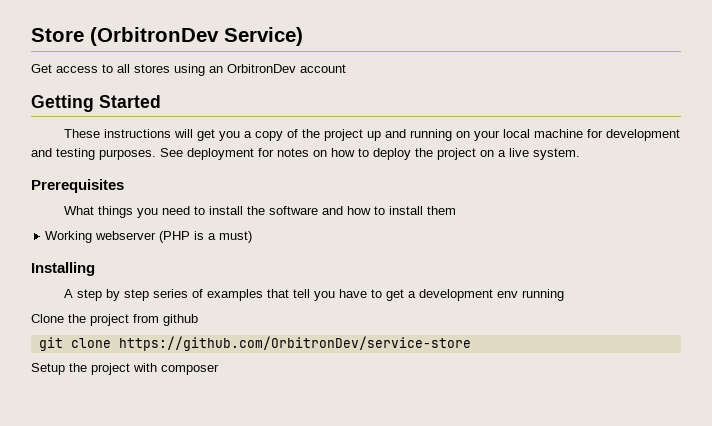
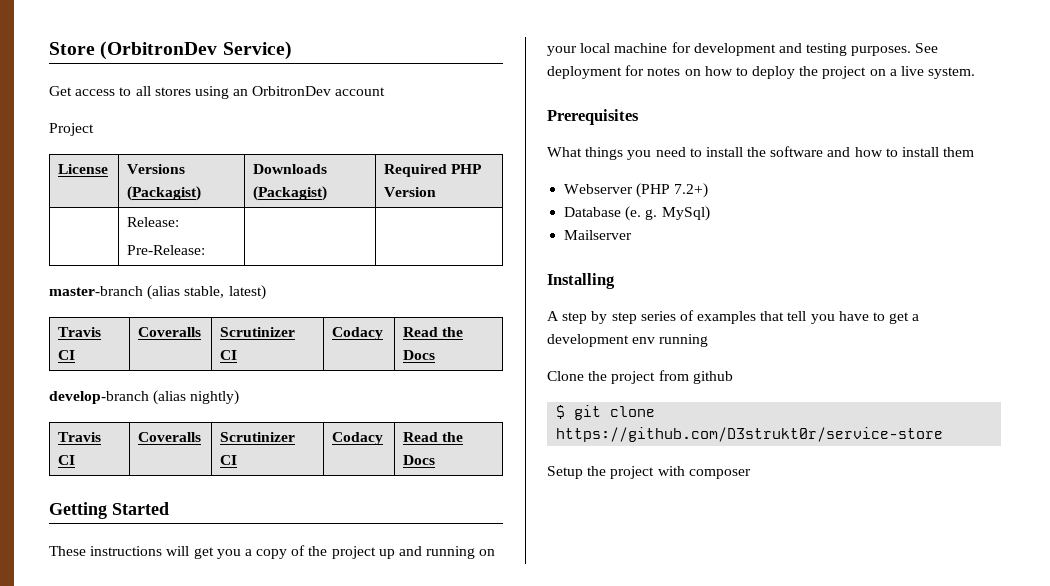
+ Project
+ License | Versions (Packagist) | Downloads (Packagist) | Required PHP Version
+ | Release:
+ Pre-Release: | |
+ master-branch (alias stable, latest)
+ Travis CI | Coveralls | Scrutinizer CI | Codacy | Read the Docs
+ develop-branch (alias nightly)
+ Travis CI | Coveralls | Scrutinizer CI | Codacy | Read the Docs
- Working webserver (PHP is a must)
+ Webserver (PHP 7.2+)
+ Database (e. g. MySql)
+ Mailserver
- git clone https://github.com/OrbitronDev/service-store
+ $ git clone https://github.com/D3strukt0r/service-store

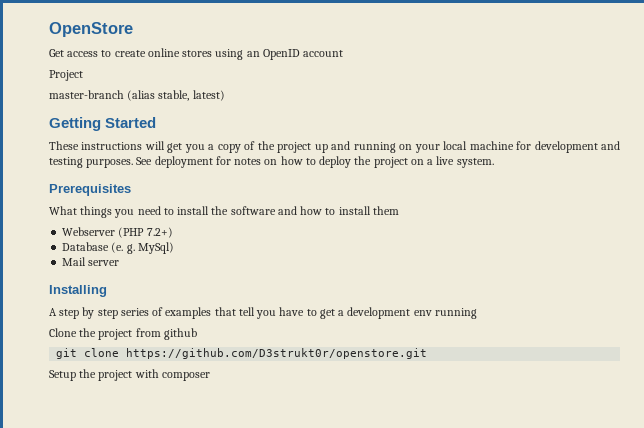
- Store (OrbitronDev Service)
+ OpenStore
- Get access to all stores using an OrbitronDev account
+ Get access to create online stores using an OpenID account
- License | Versions (Packagist) | Downloads (Packagist) | Required PHP Version
- | Release:
- Pre-Release: | |
  master-branch (alias stable, latest)
- Travis CI | Coveralls | Scrutinizer CI | Codacy | Read the Docs
- develop-branch (alias nightly)
- Travis CI | Coveralls | Scrutinizer CI | Codacy | Read the Docs
- Mailserver
+ Mail server
- $ git clone https://github.com/D3strukt0r/service-store
+ git clone https://github.com/D3strukt0r/openstore.git

